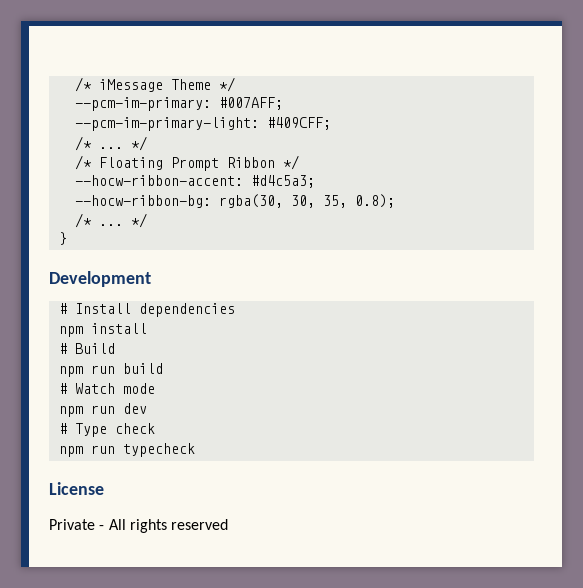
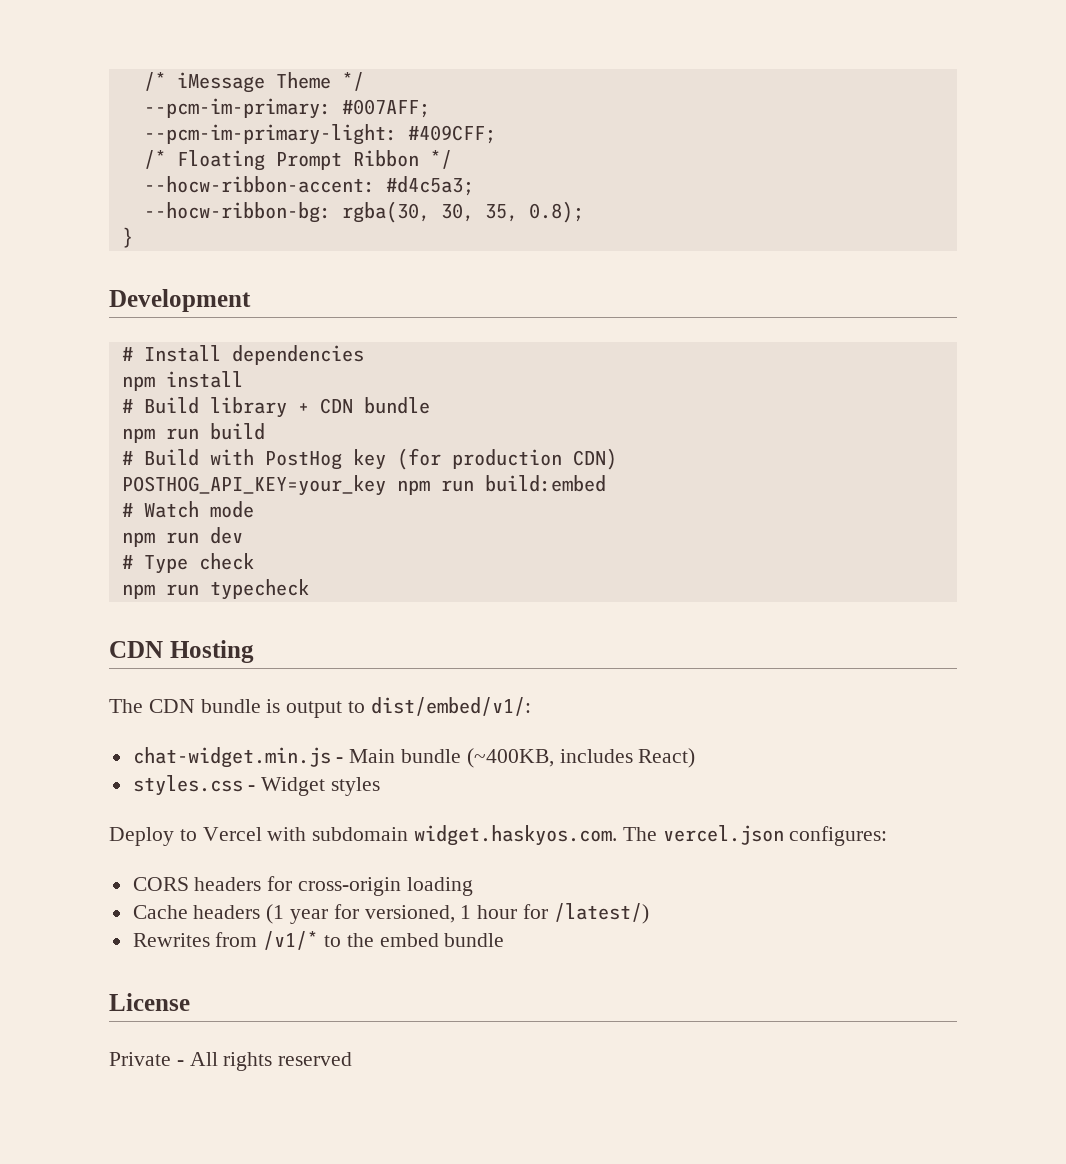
  --pcm-im-primary-light: #409CFF;
- /* ... */
  --hocw-ribbon-bg: rgba(30, 30, 35, 0.8);
- /* ... */
- # Build
+ # Build library + CDN bundle
+ # Build with PostHog key (for production CDN)
+ POSTHOG_API_KEY=your_key npm run build:embed
+ CDN Hosting
+ The CDN bundle is output to dist/embed/v1/:
+ chat-widget.min.js - Main bundle (~400KB, includes React)
+ styles.css - Widget styles
+ Deploy to Vercel with subdomain widget.haskyos.com. The vercel.json configures:
+ CORS headers for cross-origin loading
+ Cache headers (1 year for versioned, 1 hour for /latest/)
+ Rewrites from /v1/* to the embed bundle

